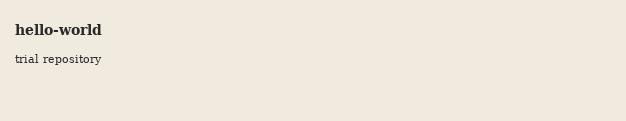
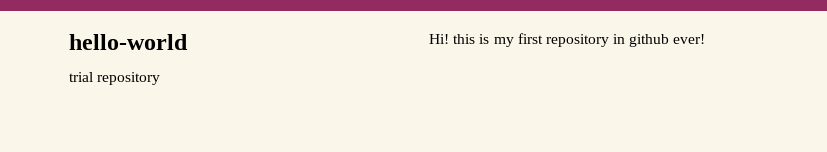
+ Hi! this is my first repository in github ever!

